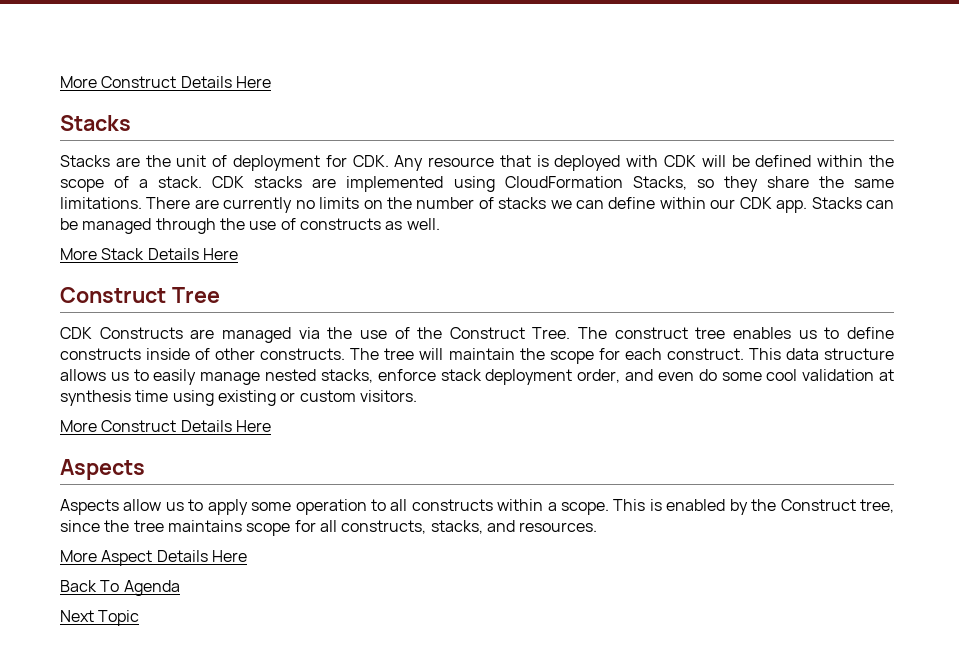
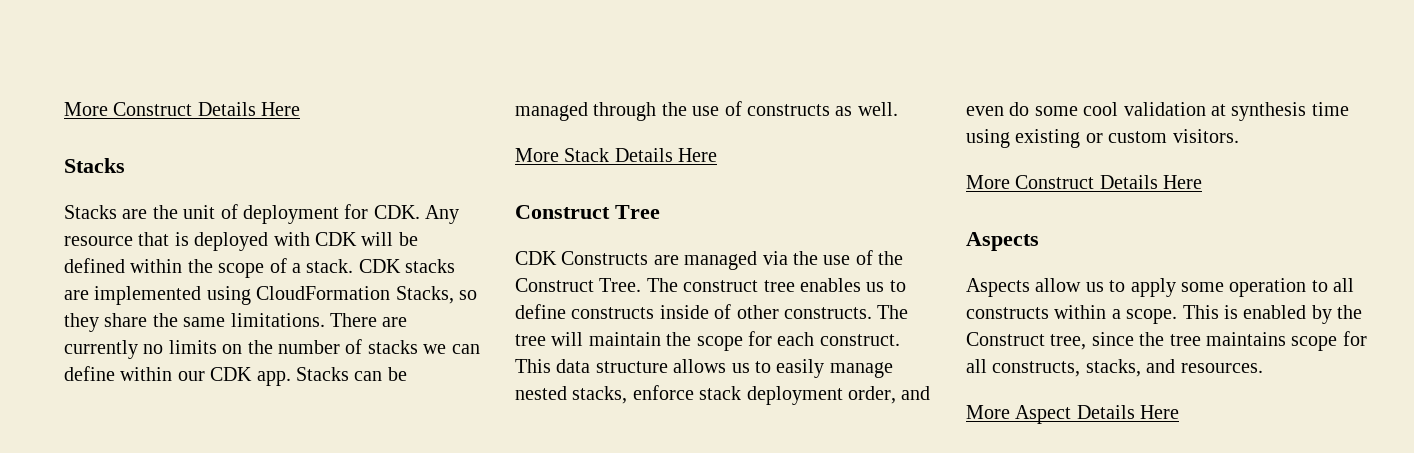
- Back To Agenda
- Next Topic

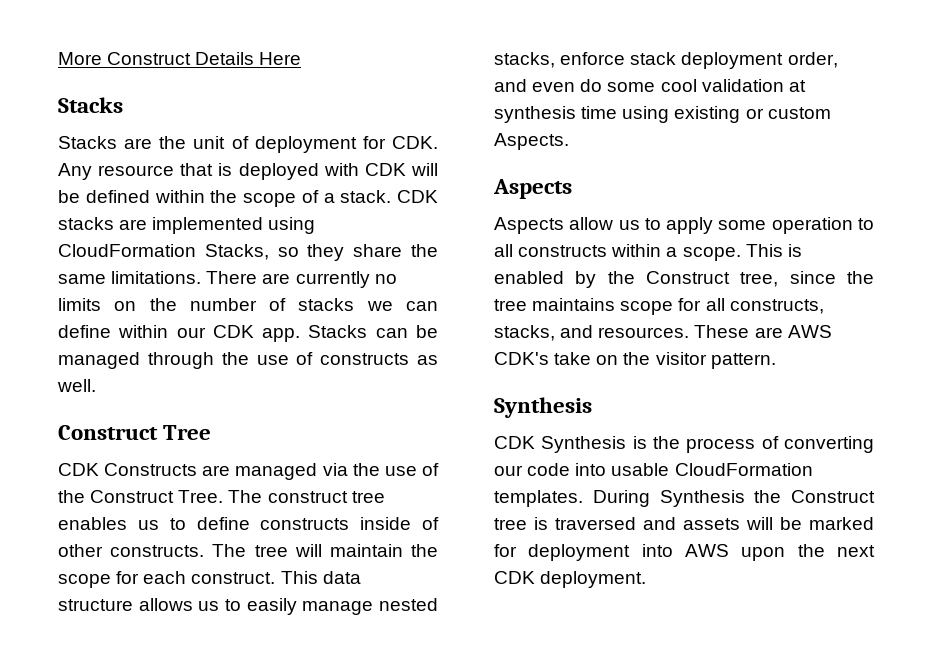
- More Stack Details Here
- This data structure allows us to easily manage nested stacks, enforce stack deployment order, and even do some cool validation at synthesis time using existing or custom visitors.
- More Construct Details Here
+ This data structure allows us to easily manage nested stacks, enforce stack deployment order, and even do some cool validation at synthesis time using existing or custom Aspects.
- This is enabled by the Construct tree, since the tree maintains scope for all constructs, stacks, and resources.
- More Aspect Details Here
+ This is enabled by the Construct tree, since the tree maintains scope for all constructs, stacks, and resources. These are AWS CDK's take on the visitor pattern.
+ Synthesis
+ CDK Synthesis is the process of converting our code into usable CloudFormation templates. During Synthesis the Construct tree is traversed and assets will be marked for deployment into AWS upon the next CDK deployment.

